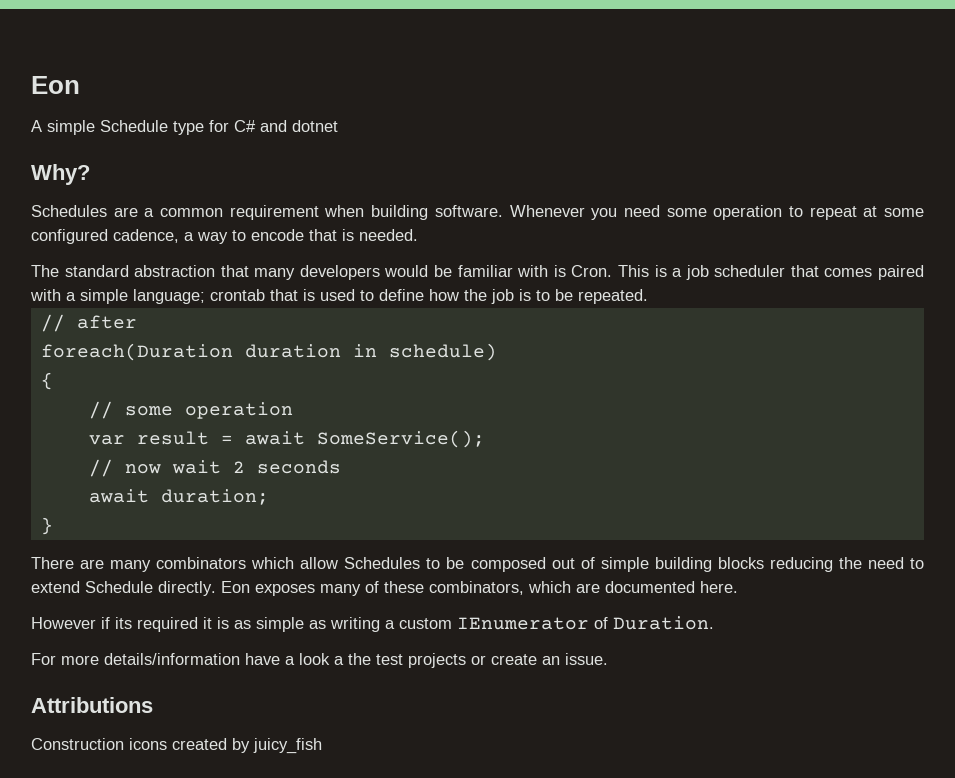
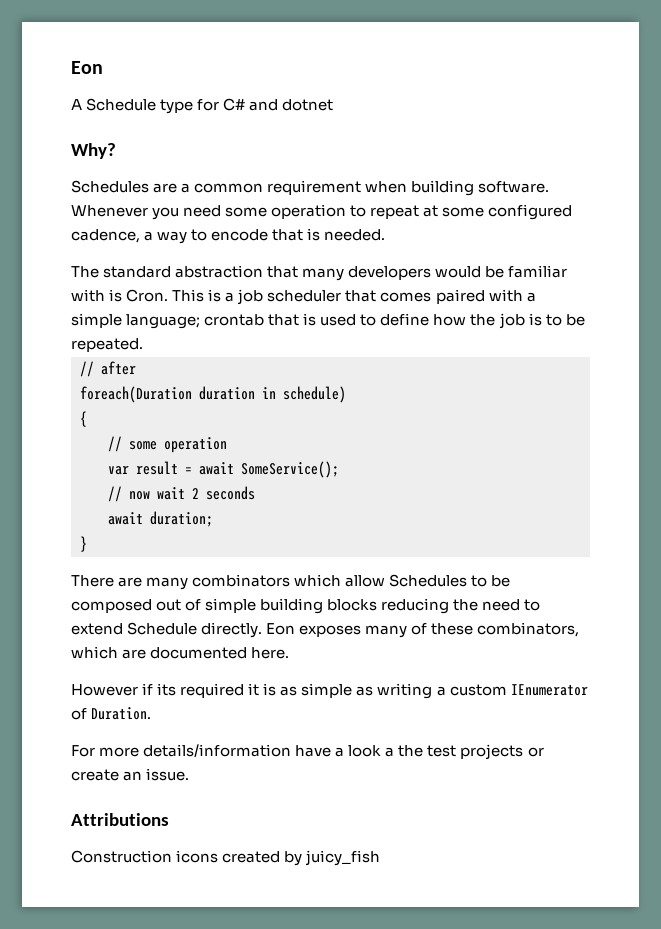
- A simple Schedule type for C# and dotnet
+ A Schedule type for C# and dotnet

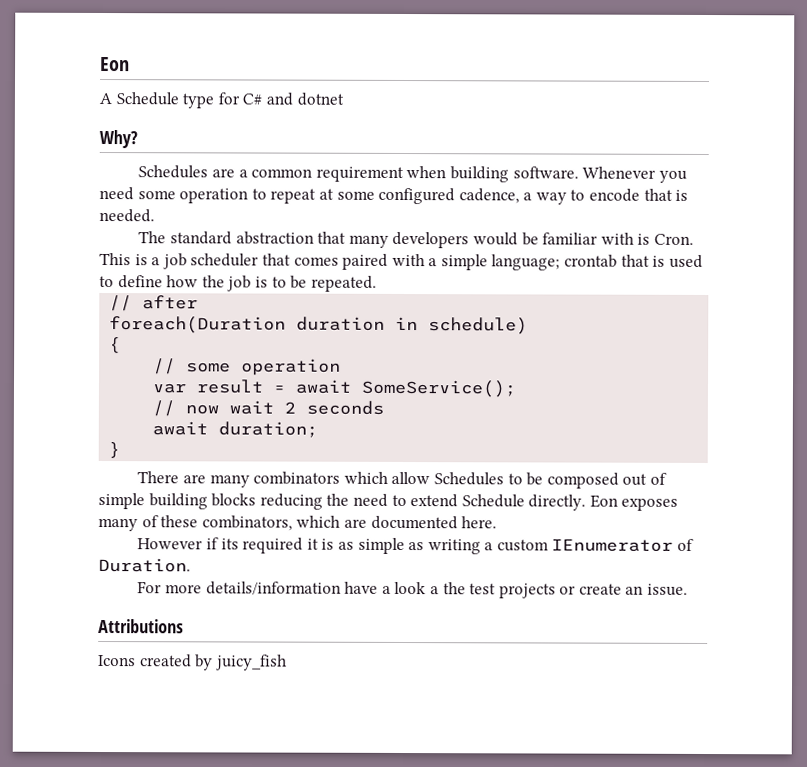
- Construction icons created by juicy_fish
+ Icons created by juicy_fish

